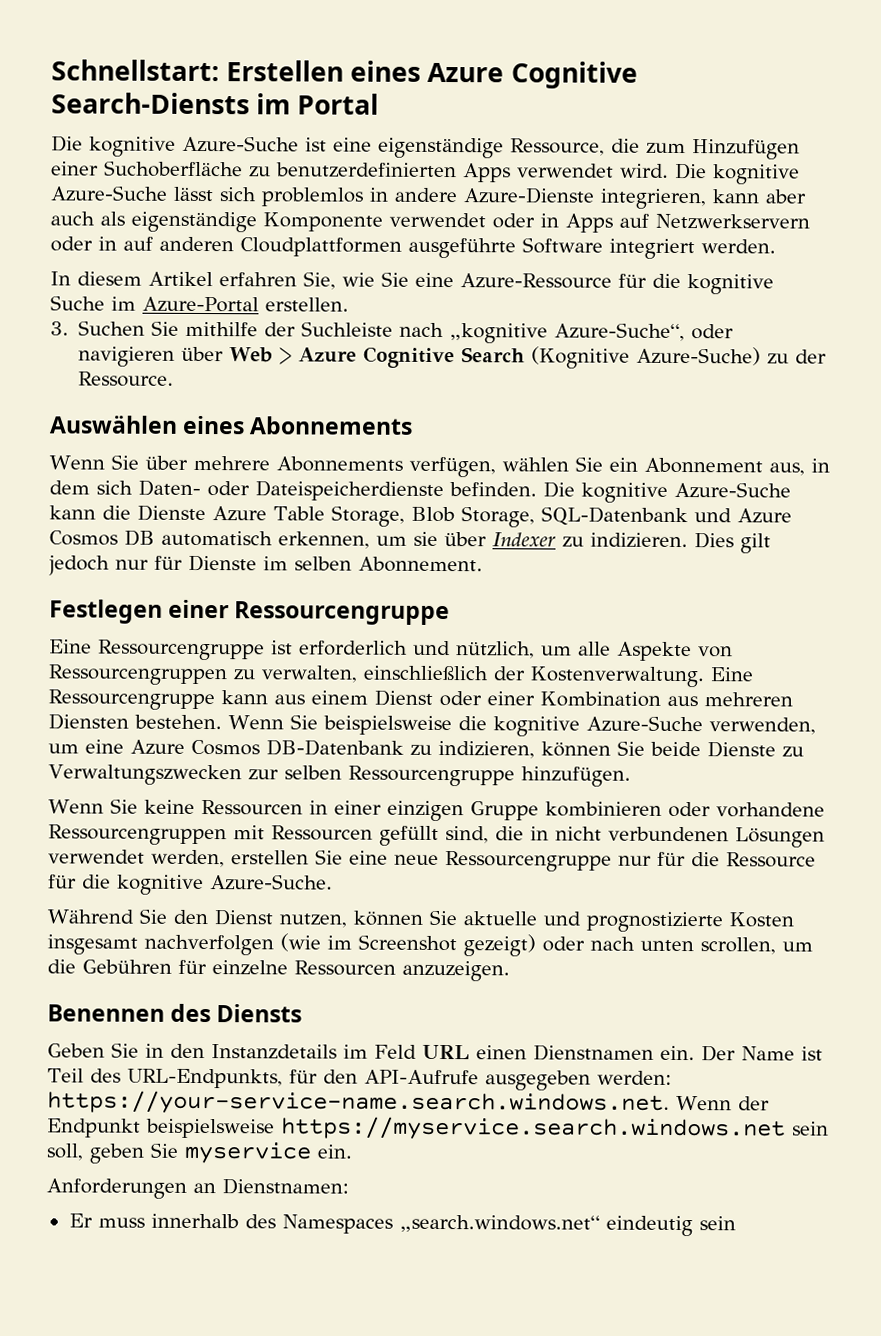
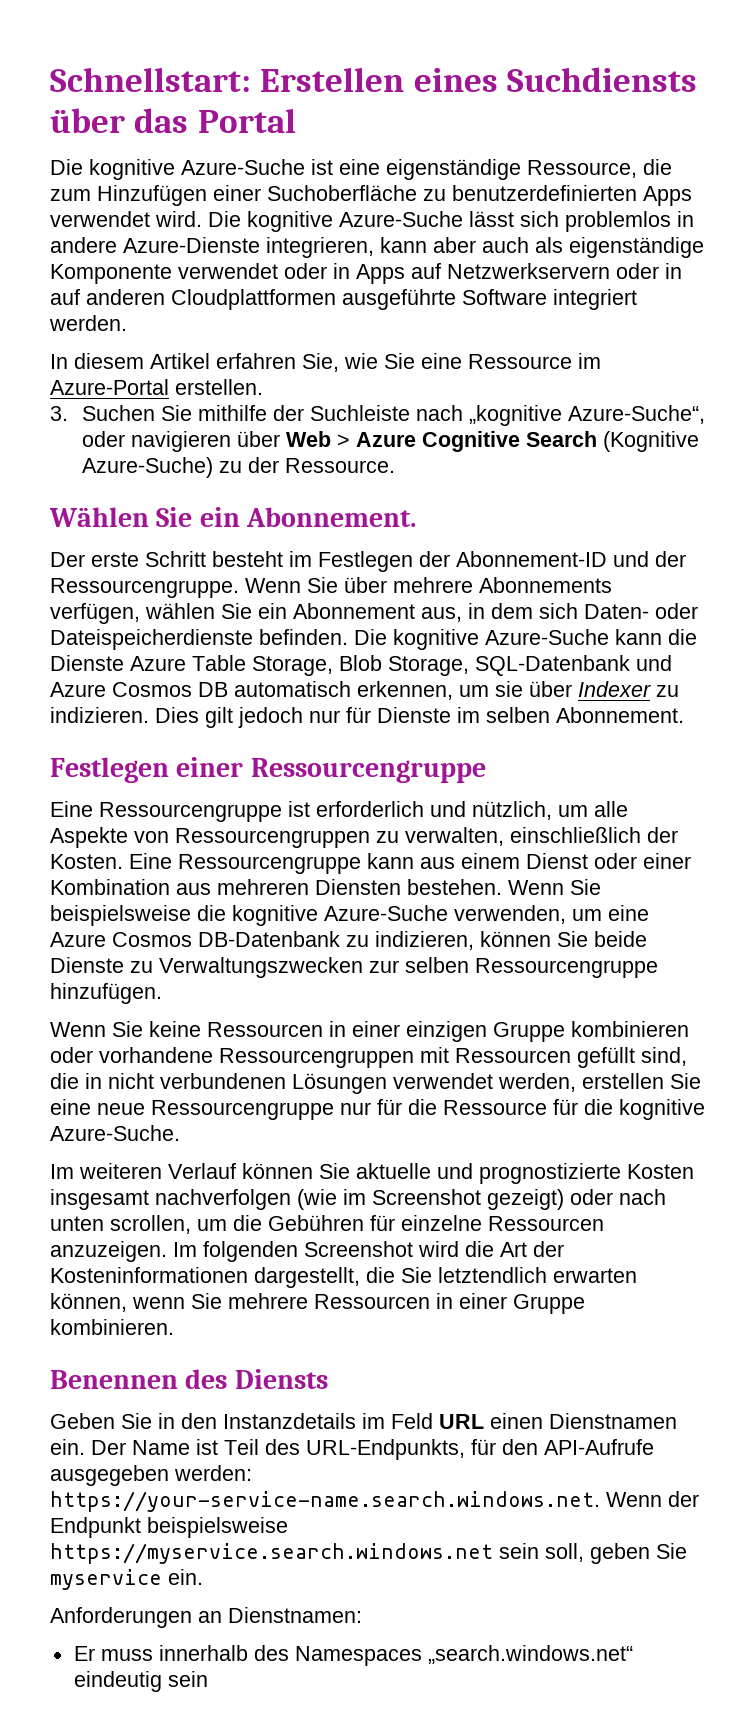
- Schnellstart: Erstellen eines Azure Cognitive Search-Diensts im Portal
+ Schnellstart: Erstellen eines Suchdiensts über das Portal
- In diesem Artikel erfahren Sie, wie Sie eine Azure-Ressource für die kognitive Suche im Azure-Portal erstellen.
+ In diesem Artikel erfahren Sie, wie Sie eine Ressource im Azure-Portal erstellen.
- Auswählen eines Abonnements
- Wenn Sie über mehrere Abonnements verfügen, wählen Sie ein Abonnement aus, in dem sich Daten- oder Dateispeicherdienste befinden.
+ Wählen Sie ein Abonnement.
+ Der erste Schritt besteht im Festlegen der Abonnement-ID und der Ressourcengruppe. Wenn Sie über mehrere Abonnements verfügen, wählen Sie ein Abonnement aus, in dem sich Daten- oder Dateispeicherdienste befinden.
- Eine Ressourcengruppe ist erforderlich und nützlich, um alle Aspekte von Ressourcengruppen zu verwalten, einschließlich der Kostenverwaltung.
+ Eine Ressourcengruppe ist erforderlich und nützlich, um alle Aspekte von Ressourcengruppen zu verwalten, einschließlich der Kosten.
- Während Sie den Dienst nutzen, können Sie aktuelle und prognostizierte Kosten insgesamt nachverfolgen (wie im Screenshot gezeigt) oder nach unten scrollen, um die Gebühren für einzelne Ressourcen anzuzeigen.
+ Im weiteren Verlauf können Sie aktuelle und prognostizierte Kosten insgesamt nachverfolgen (wie im Screenshot gezeigt) oder nach unten scrollen, um die Gebühren für einzelne Ressourcen anzuzeigen. Im folgenden Screenshot wird die Art der Kosteninformationen dargestellt, die Sie letztendlich erwarten können, wenn Sie mehrere Ressourcen in einer Gruppe kombinieren.

